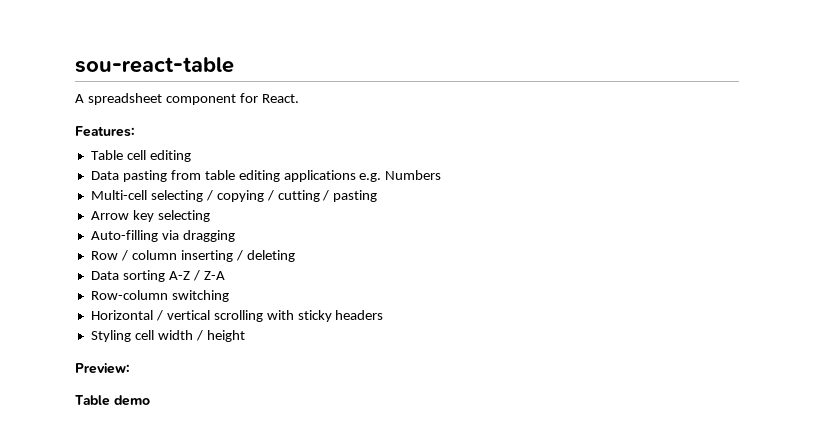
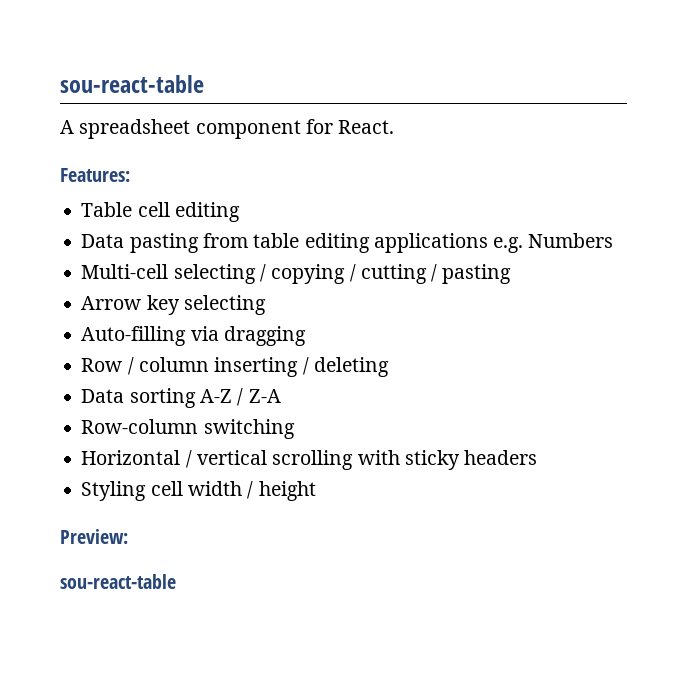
  Preview:
- Table demo
+ sou-react-table

